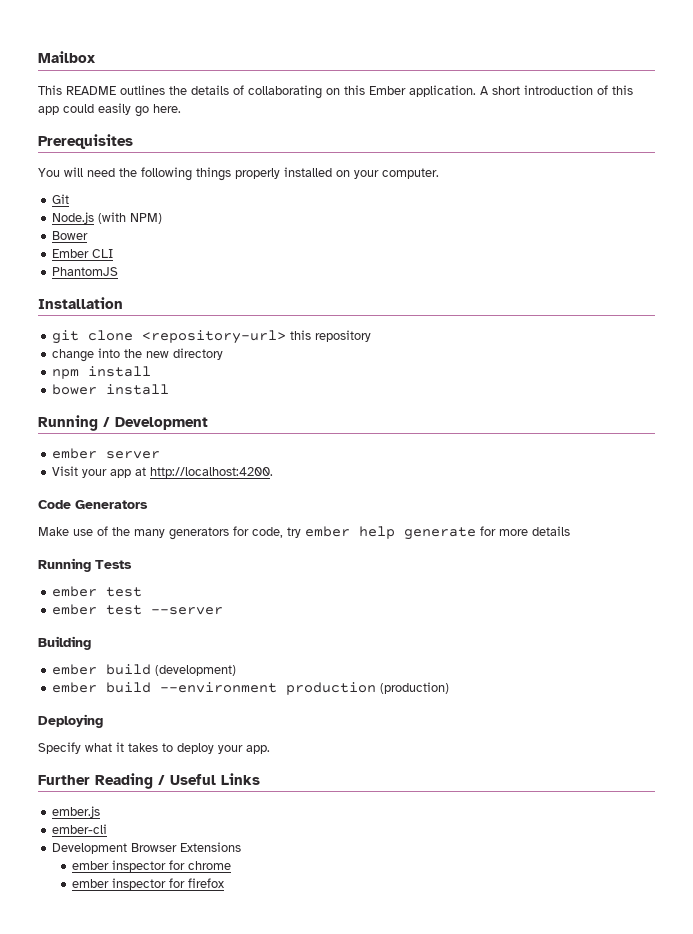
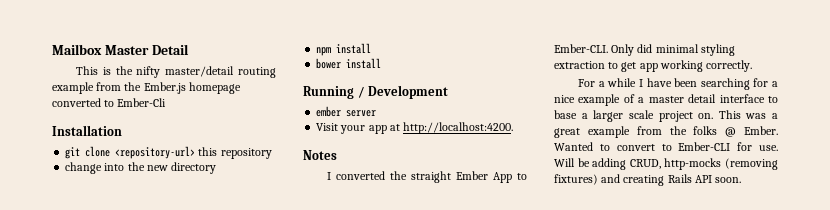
- Mailbox
- This README outlines the details of collaborating on this Ember application. A short introduction of this app could easily go here.
- Prerequisites
- You will need the following things properly installed on your computer.
- Git
- Node.js (with NPM)
- Bower
- Ember CLI
- PhantomJS
+ Mailbox Master Detail
+ This is the nifty master/detail routing example from the Ember.js homepage converted to Ember-Cli
- Code Generators
- Make use of the many generators for code, try ember help generate for more details
- Running Tests
- ember test
- ember test --server
- Building
- ember build (development)
- ember build --environment production (production)
- Deploying
- Specify what it takes to deploy your app.
- Further Reading / Useful Links
- ember.js
- ember-cli
- Development Browser Extensions
- ember inspector for chrome
- ember inspector for firefox
+ Notes
+ I converted the straight Ember App to Ember-CLI. Only did minimal styling extraction to get app working correctly.
+ For a while I have been searching for a nice example of a master detail interface to base a larger scale project on. This was a great example from the folks @ Ember. Wanted to convert to Ember-CLI for use. Will be adding CRUD, http-mocks (removing fixtures) and creating Rails API soon.

